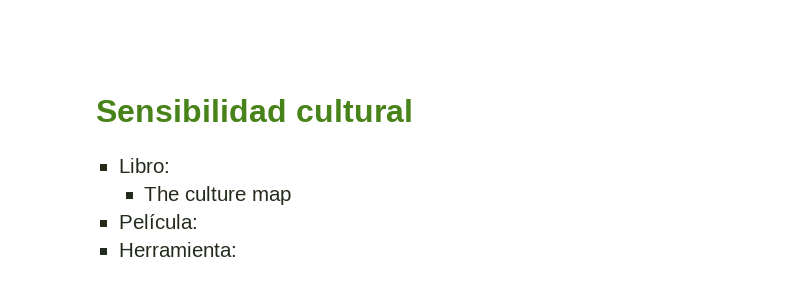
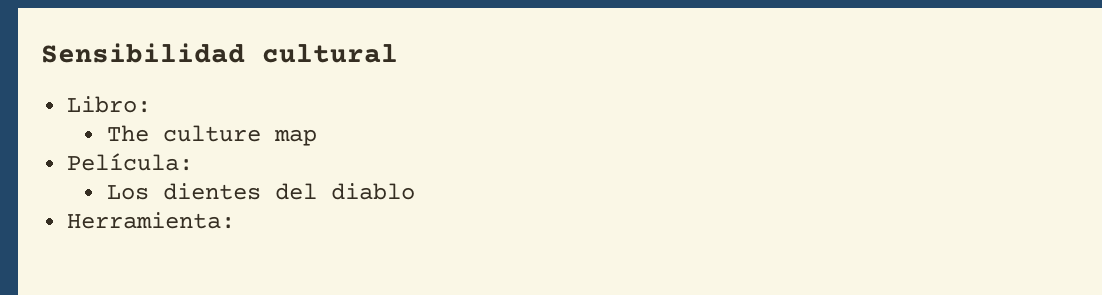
+ Los dientes del diablo

